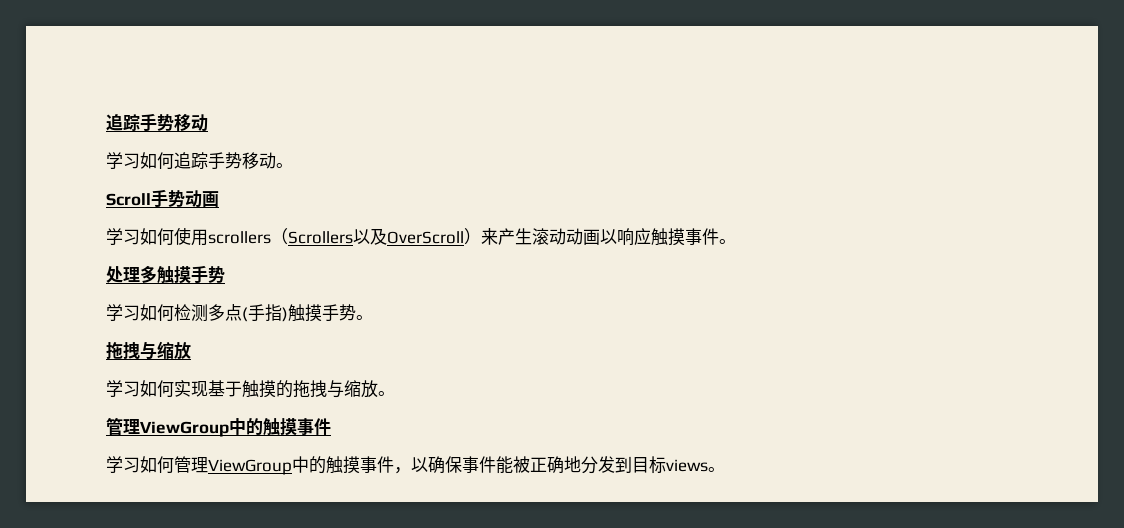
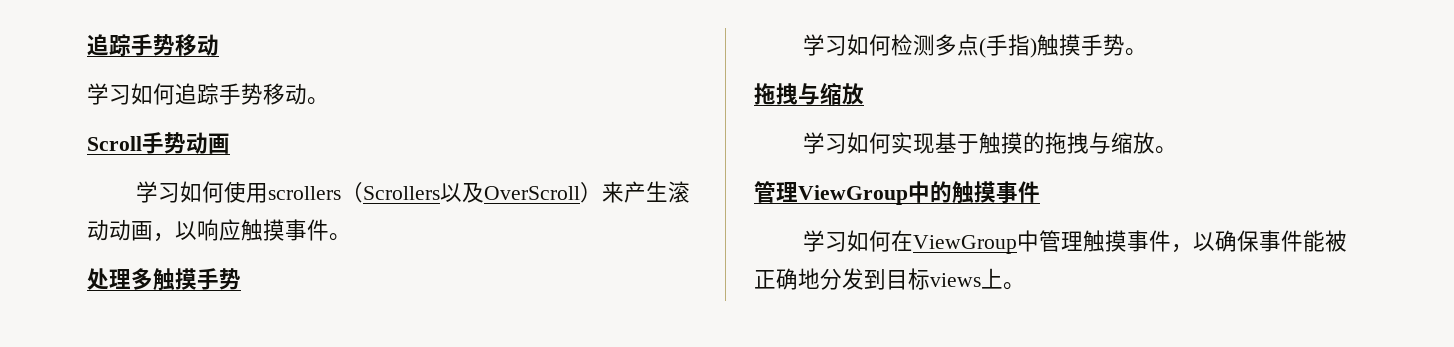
- 学习如何使用scrollers（Scrollers以及OverScroll）来产生滚动动画以响应触摸事件。
+ 学习如何使用scrollers（Scrollers以及OverScroll）来产生滚动动画，以响应触摸事件。
- 学习如何管理ViewGroup中的触摸事件，以确保事件能被正确地分发到目标views。
+ 学习如何在ViewGroup中管理触摸事件，以确保事件能被正确地分发到目标views上。

